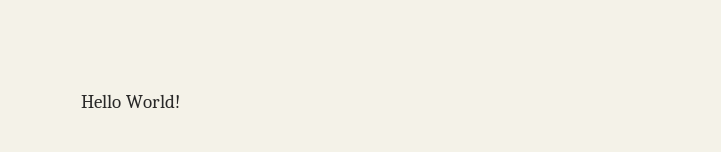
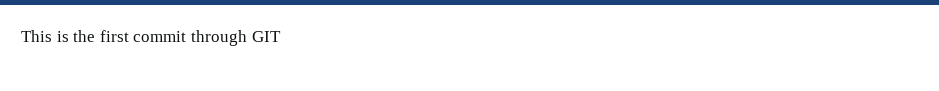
- Hello World!
+ This is the first commit through GIT

